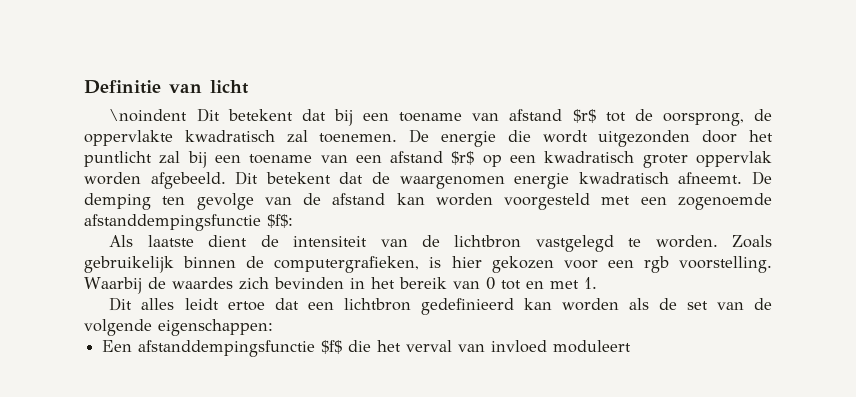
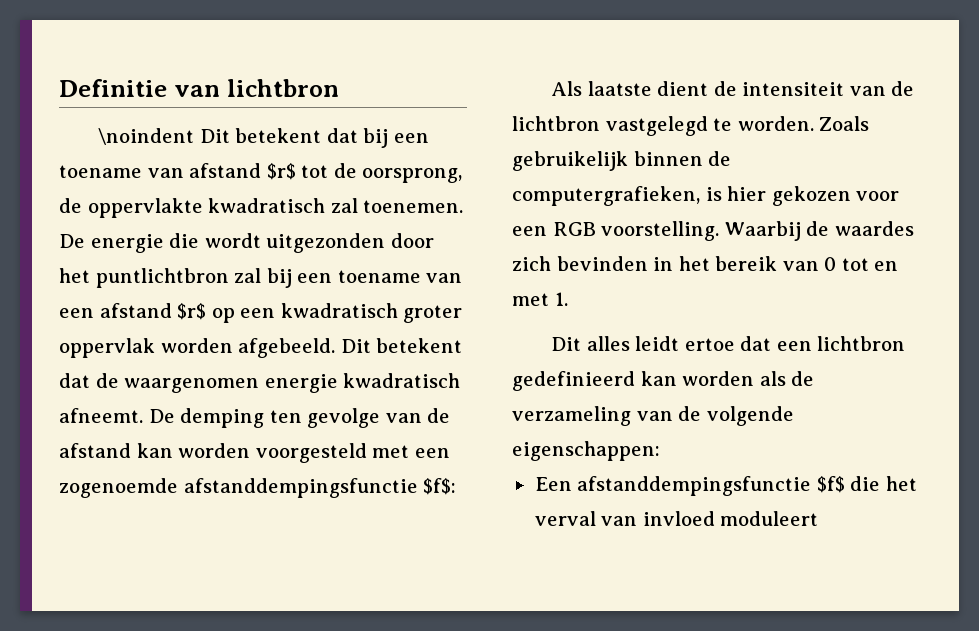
- Definitie van licht
+ Definitie van lichtbron
- De energie die wordt uitgezonden door het puntlicht zal bij een toename van een afstand $r$ op een kwadratisch groter oppervlak worden afgebeeld.
+ De energie die wordt uitgezonden door het puntlichtbron zal bij een toename van een afstand $r$ op een kwadratisch groter oppervlak worden afgebeeld.
- Zoals gebruikelijk binnen de computergrafieken, is hier gekozen voor een rgb voorstelling.
+ Zoals gebruikelijk binnen de computergrafieken, is hier gekozen voor een RGB voorstelling.
- Dit alles leidt ertoe dat een lichtbron gedefinieerd kan worden als de set van de volgende eigenschappen:
+ Dit alles leidt ertoe dat een lichtbron gedefinieerd kan worden als de verzameling van de volgende eigenschappen:

